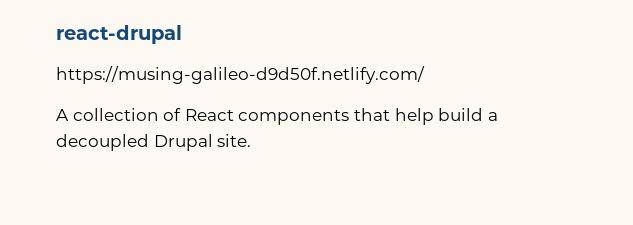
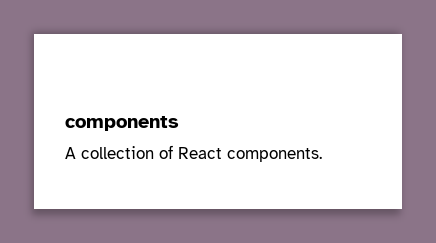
- react-drupal
- https://musing-galileo-d9d50f.netlify.com/
+ components
- A collection of React components that help build a decoupled Drupal site.
+ A collection of React components.

